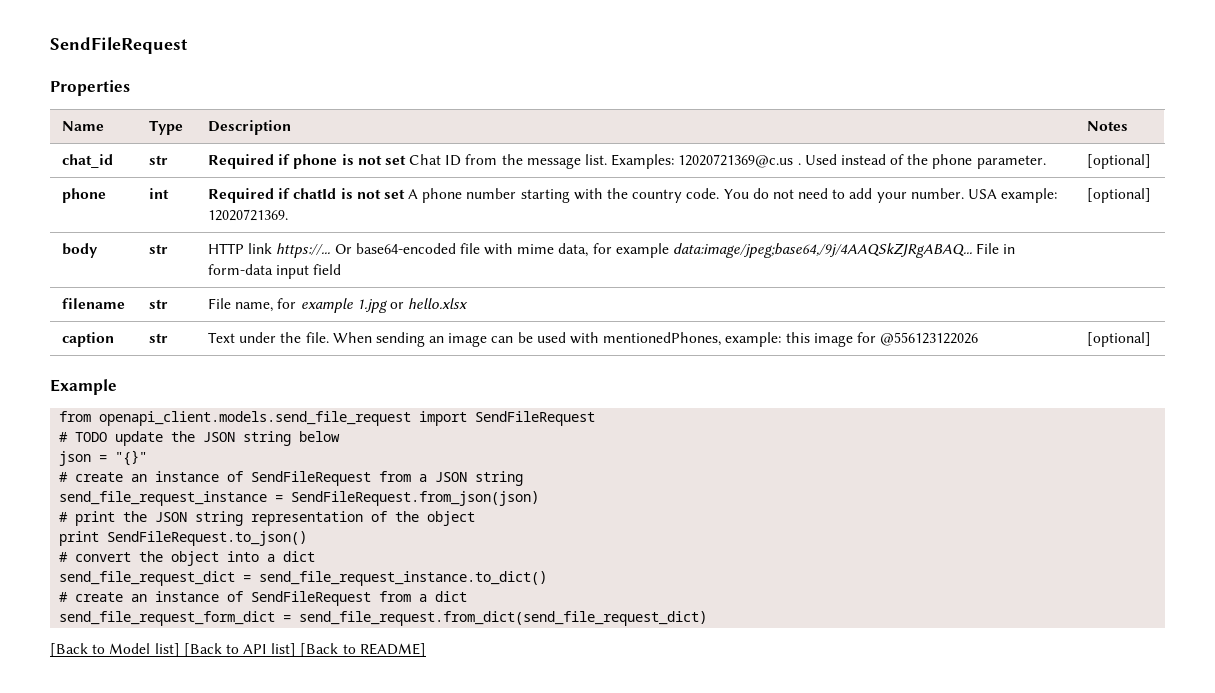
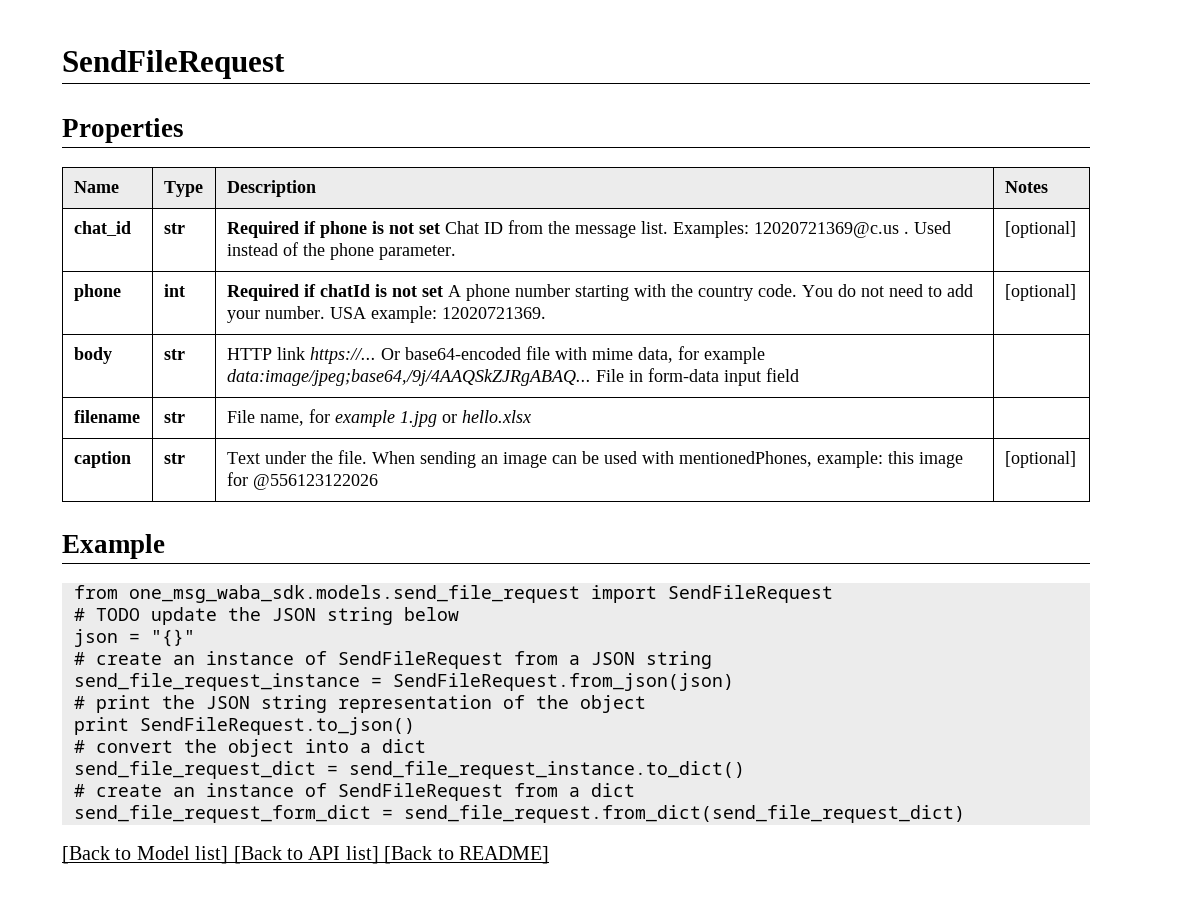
- from openapi_client.models.send_file_request import SendFileRequest
+ from one_msg_waba_sdk.models.send_file_request import SendFileRequest

